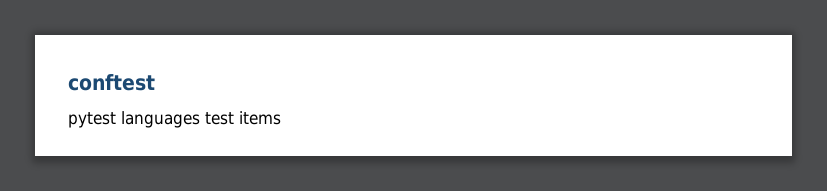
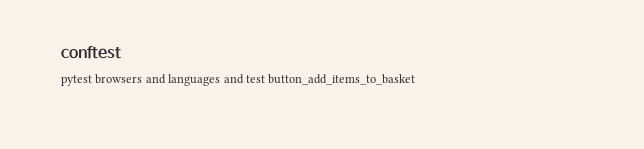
- pytest languages test items
+ pytest browsers and languages and test button_add_items_to_basket

